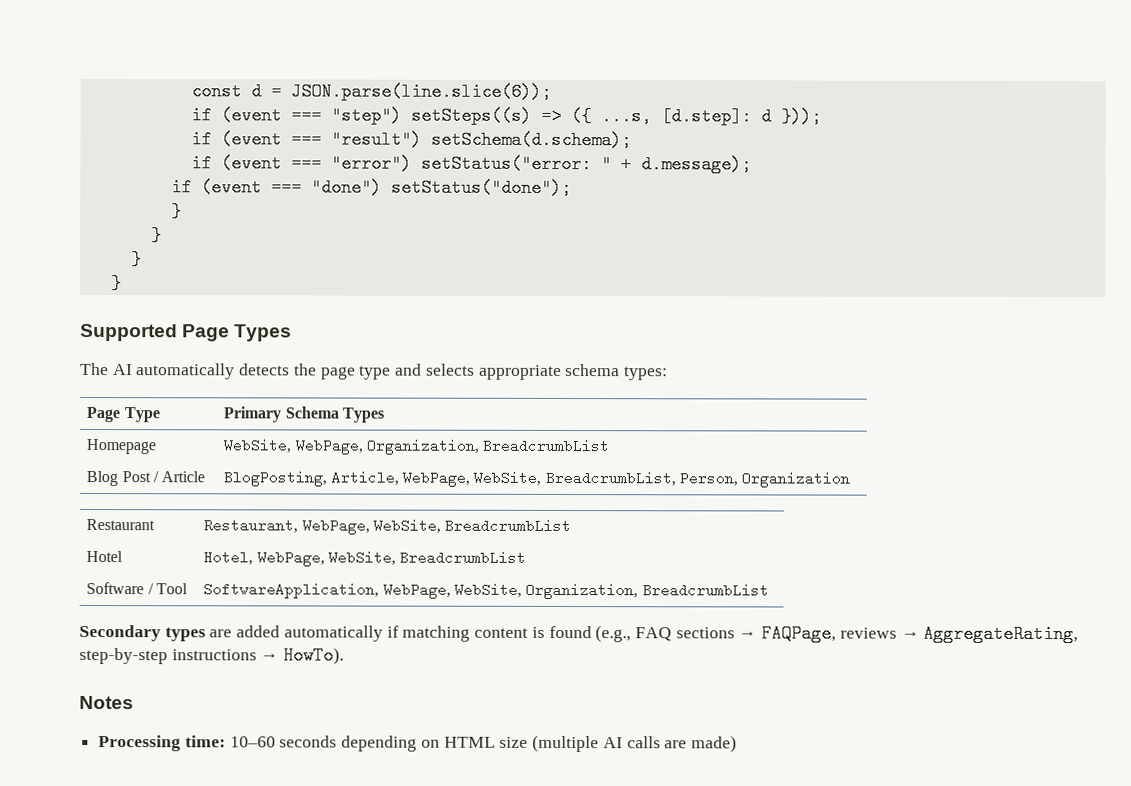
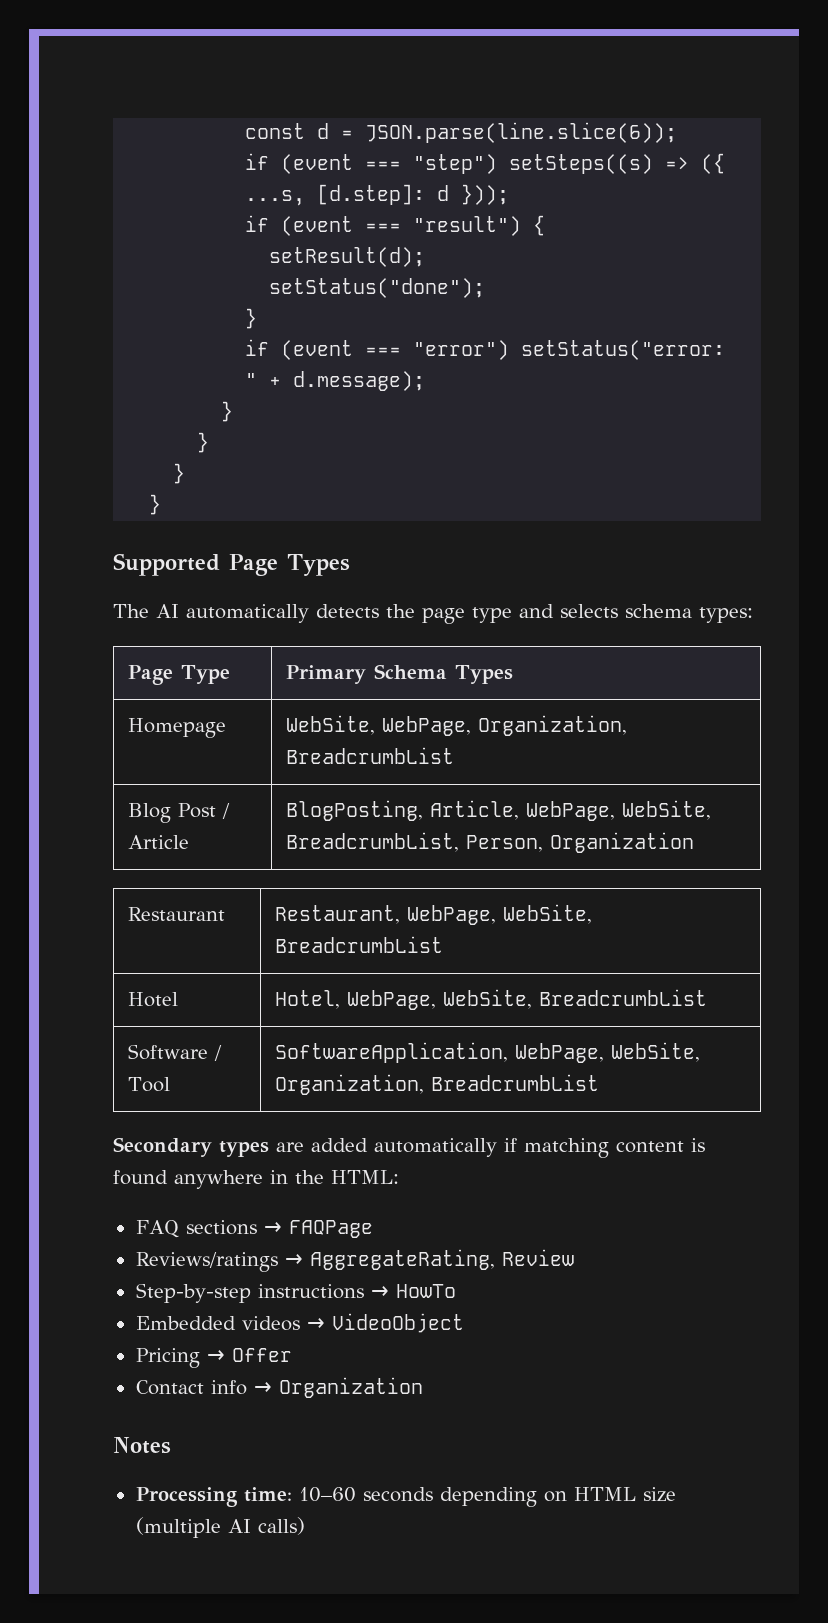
- if (event === "result") setSchema(d.schema);
+ if (event === "result") {
+ setResult(d);
+ setStatus("done");
+ }
- if (event === "done") setStatus("done");
- The AI automatically detects the page type and selects appropriate schema types:
+ The AI automatically detects the page type and selects schema types:
- Secondary types are added automatically if matching content is found (e.g., FAQ sections → FAQPage, reviews → AggregateRating, step-by-step instructions → HowTo).
+ Secondary types are added automatically if matching content is found anywhere in the HTML:
+ FAQ sections → FAQPage
+ Reviews/ratings → AggregateRating, Review
+ Step-by-step instructions → HowTo
+ Embedded videos → VideoObject
+ Pricing → Offer
+ Contact info → Organization
- Processing time: 10–60 seconds depending on HTML size (multiple AI calls are made)
+ Processing time: 10–60 seconds depending on HTML size (multiple AI calls)

